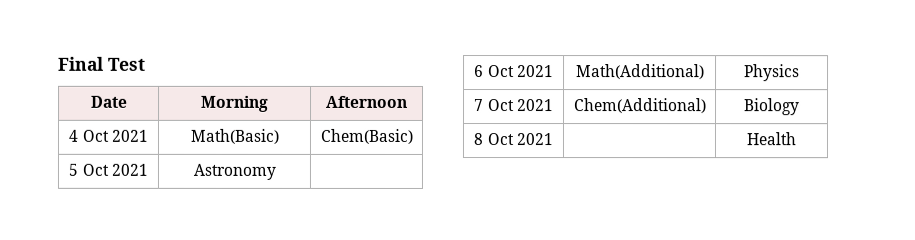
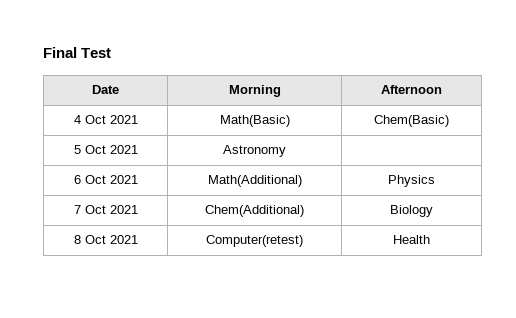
- 8 Oct 2021 | | Health
+ 8 Oct 2021 | Computer(retest) | Health

